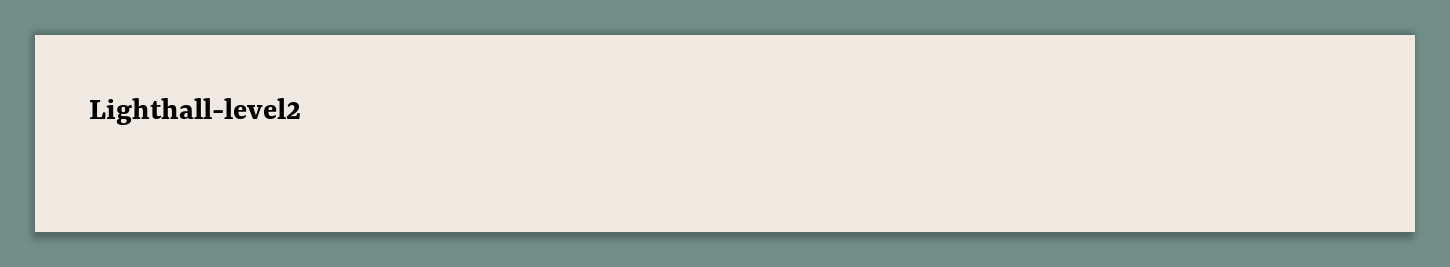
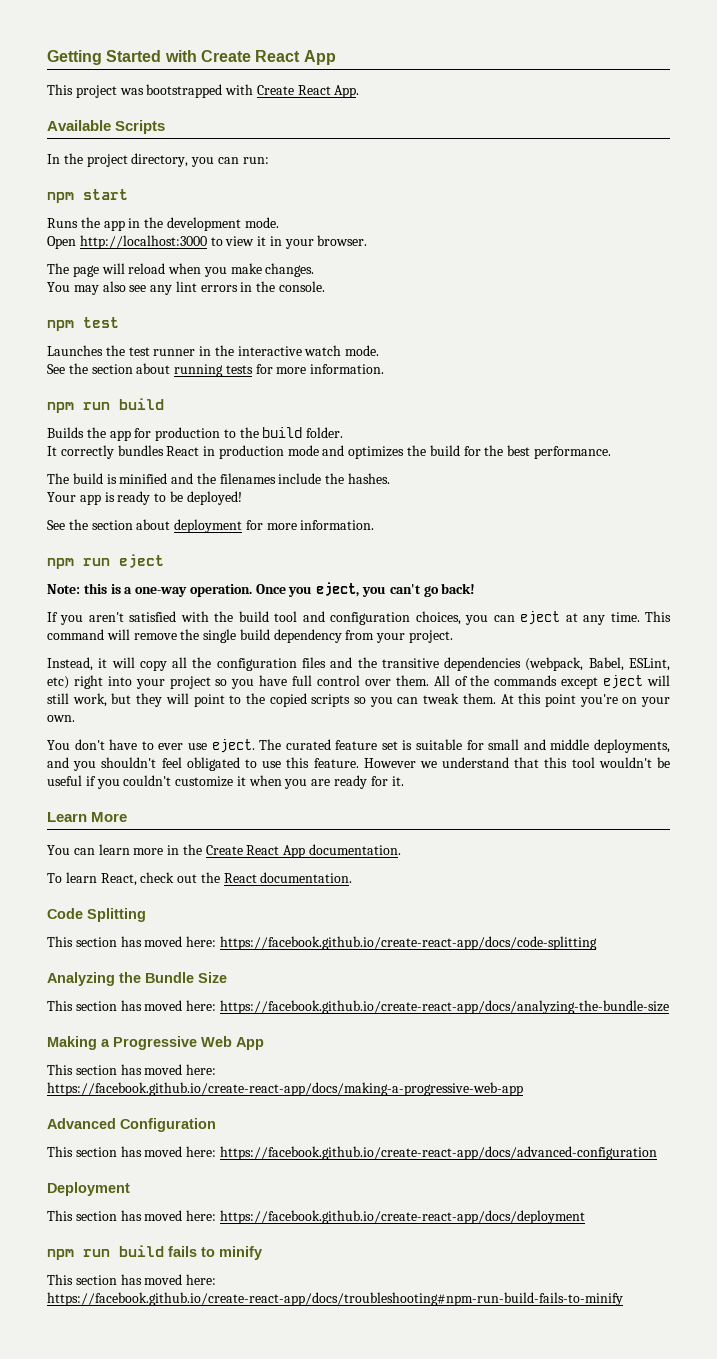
- Lighthall-level2
+ Getting Started with Create React App
+ This project was bootstrapped with Create React App.
+ Available Scripts
+ In the project directory, you can run:
+ npm start
+ Runs the app in the development mode.
+ Open http://localhost:3000 to view it in your browser.
+ The page will reload when you make changes.
+ You may also see any lint errors in the console.
+ npm test
+ Launches the test runner in the interactive watch mode.
+ See the section about running tests for more information.
+ npm run build
+ Builds the app for production to the build folder.
+ It correctly bundles React in production mode and optimizes the build for the best performance.
+ The build is minified and the filenames include the hashes.
+ Your app is ready to be deployed!
+ See the section about deployment for more information.
+ npm run eject
+ Note: this is a one-way operation. Once you eject, you can't go back!
+ If you aren't satisfied with the build tool and configuration choices, you can eject at any time. This command will remove the single build dependency from your project.
+ Instead, it will copy all the configuration files and the transitive dependencies (webpack, Babel, ESLint, etc) right into your project so you have full control over them. All of the commands except eject will still work, but they will point to the copied scripts so you can tweak them. At this point you're on your own.
+ You don't have to ever use eject. The curated feature set is suitable for small and middle deployments, and you shouldn't feel obligated to use this feature. However we understand that this tool wouldn't be useful if you couldn't customize it when you are ready for it.
+ Learn More
+ You can learn more in the Create React App documentation.
+ To learn React, check out the React documentation.
+ Code Splitting
+ This section has moved here: https://facebook.github.io/create-react-app/docs/code-splitting
+ Analyzing the Bundle Size
+ This section has moved here: https://facebook.github.io/create-react-app/docs/analyzing-the-bundle-size
+ Making a Progressive Web App
+ This section has moved here: https://facebook.github.io/create-react-app/docs/making-a-progressive-web-app
+ Advanced Configuration
+ This section has moved here: https://facebook.github.io/create-react-app/docs/advanced-configuration
+ Deployment
+ This section has moved here: https://facebook.github.io/create-react-app/docs/deployment
+ npm run build fails to minify
+ This section has moved here: https://facebook.github.io/create-react-app/docs/troubleshooting#npm-run-build-fails-to-minify

